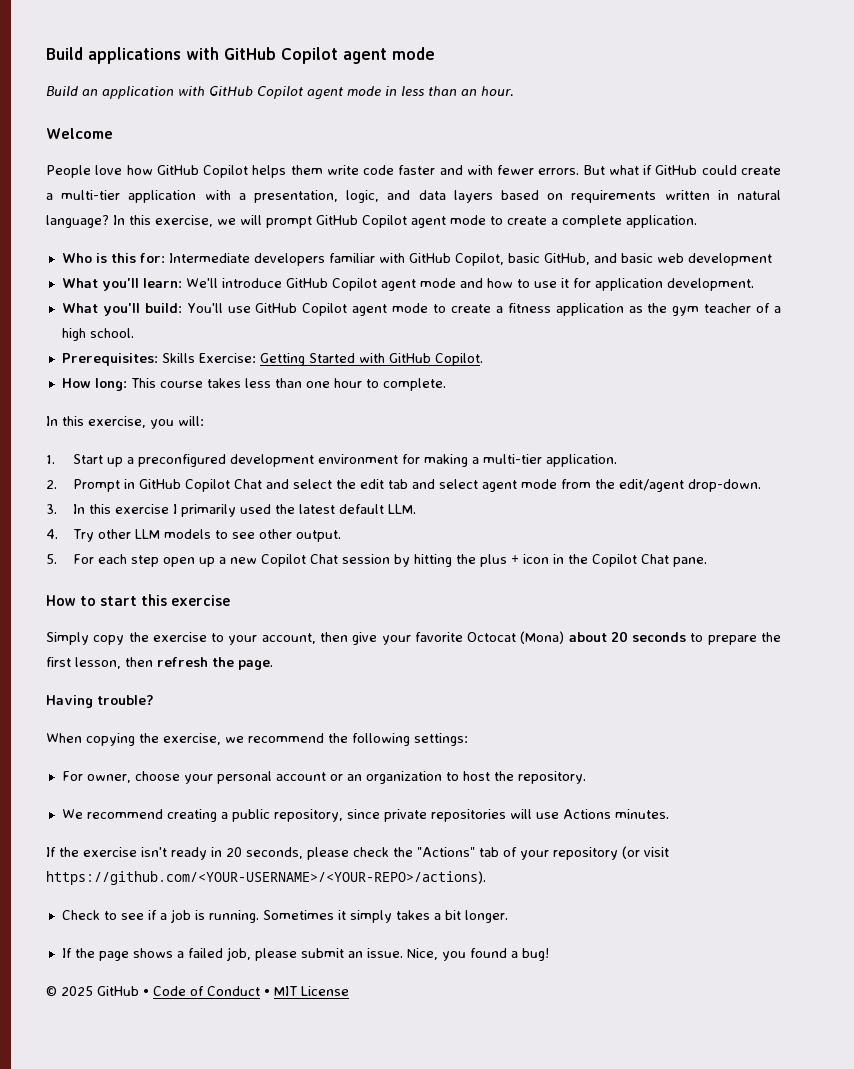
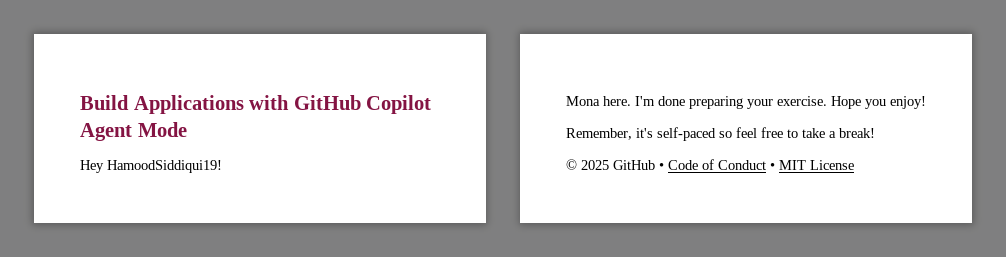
- Build applications with GitHub Copilot agent mode
- Build an application with GitHub Copilot agent mode in less than an hour.
- Welcome
- People love how GitHub Copilot helps them write code faster and with fewer errors. But what if GitHub could create a multi-tier application with a presentation, logic, and data layers based on requirements written in natural language? In this exercise, we will prompt GitHub Copilot agent mode to create a complete application.
- Who is this for: Intermediate developers familiar with GitHub Copilot, basic GitHub, and basic web development
- What you'll learn: We'll introduce GitHub Copilot agent mode and how to use it for application development.
- What you'll build: You'll use GitHub Copilot agent mode to create a fitness application as the gym teacher of a high school.
- Prerequisites: Skills Exercise: Getting Started with GitHub Copilot.
- How long: This course takes less than one hour to complete.
- In this exercise, you will:
- 1. Start up a preconfigured development environment for making a multi-tier application.
- 2. Prompt in GitHub Copilot Chat and select the edit tab and select agent mode from the edit/agent drop-down.
- 3. In this exercise I primarily used the latest default LLM.
- 4. Try other LLM models to see other output.
- 5. For each step open up a new Copilot Chat session by hitting the plus + icon in the Copilot Chat pane.
- How to start this exercise
- Simply copy the exercise to your account, then give your favorite Octocat (Mona) about 20 seconds to prepare the first lesson, then refresh the page.
- Having trouble?
- When copying the exercise, we recommend the following settings:
- For owner, choose your personal account or an organization to host the repository.
- We recommend creating a public repository, since private repositories will use Actions minutes.
- If the exercise isn't ready in 20 seconds, please check the "Actions" tab of your repository (or visit https://github.com/<YOUR-USERNAME>/<YOUR-REPO>/actions).
- Check to see if a job is running. Sometimes it simply takes a bit longer.
- If the page shows a failed job, please submit an issue. Nice, you found a bug!
+ Build Applications with GitHub Copilot Agent Mode
+ Hey HamoodSiddiqui19!
+ Mona here. I'm done preparing your exercise. Hope you enjoy!
+ Remember, it's self-paced so feel free to take a break!

